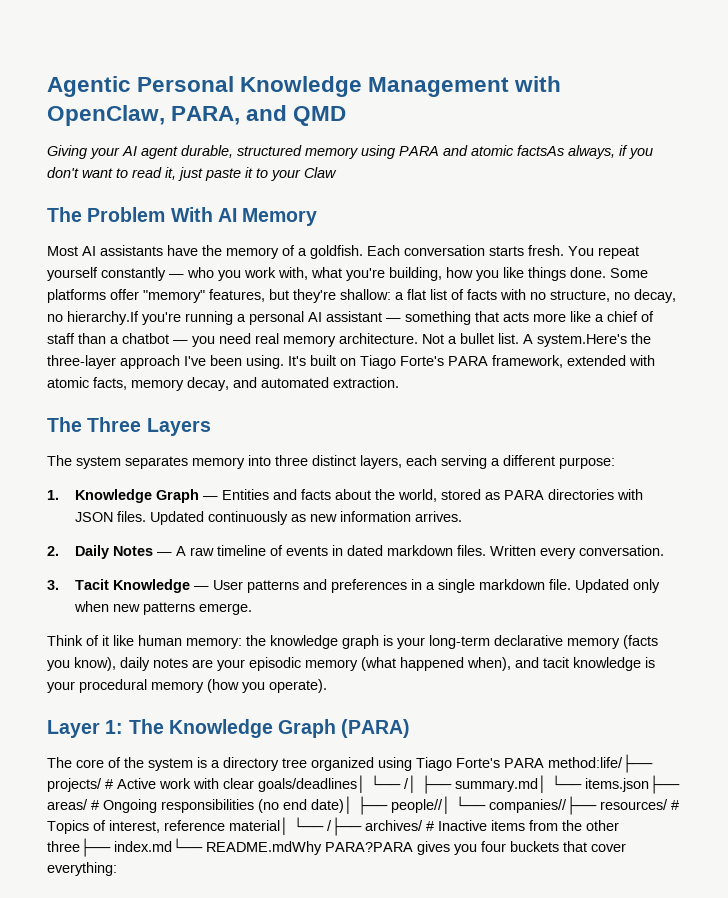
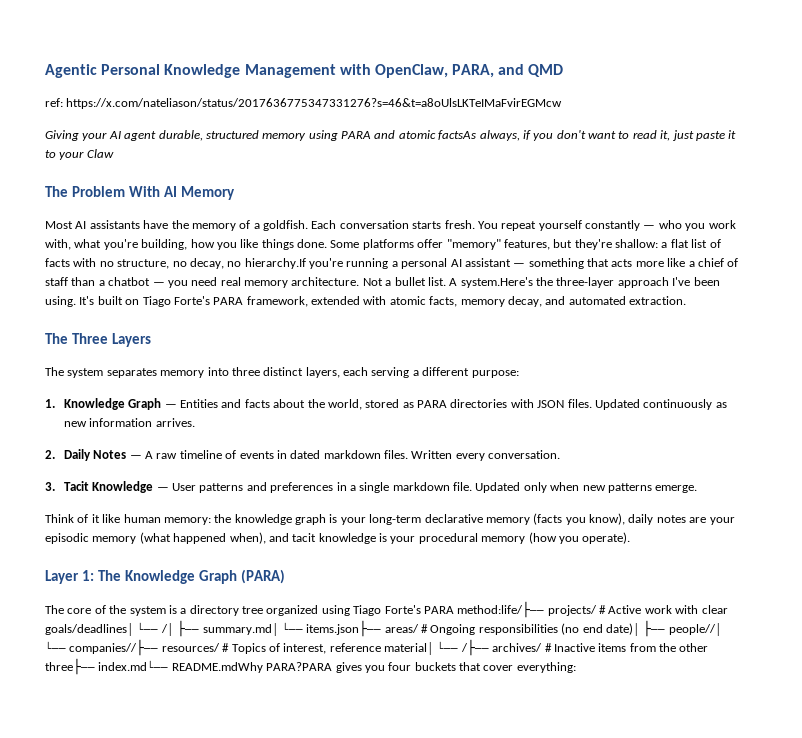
+ ref: https://x.com/nateliason/status/2017636775347331276?s=46&t=a8oUlsLKTeIMaFvirEGMcw

